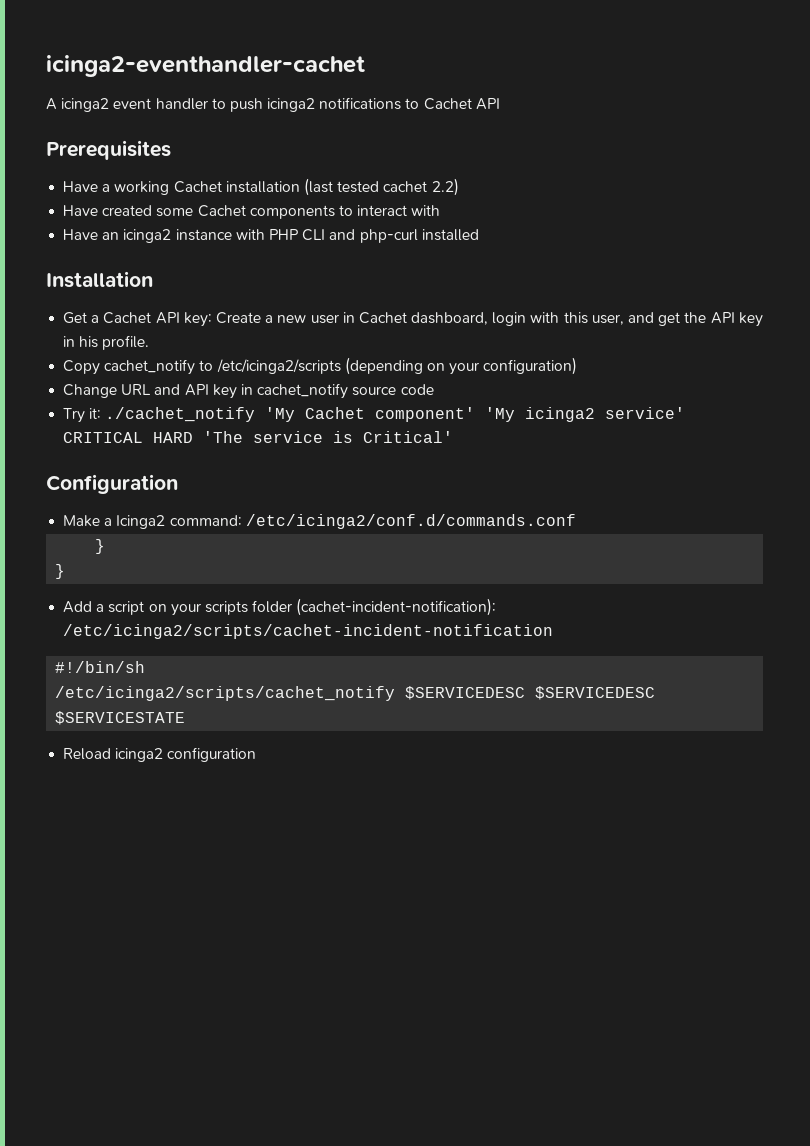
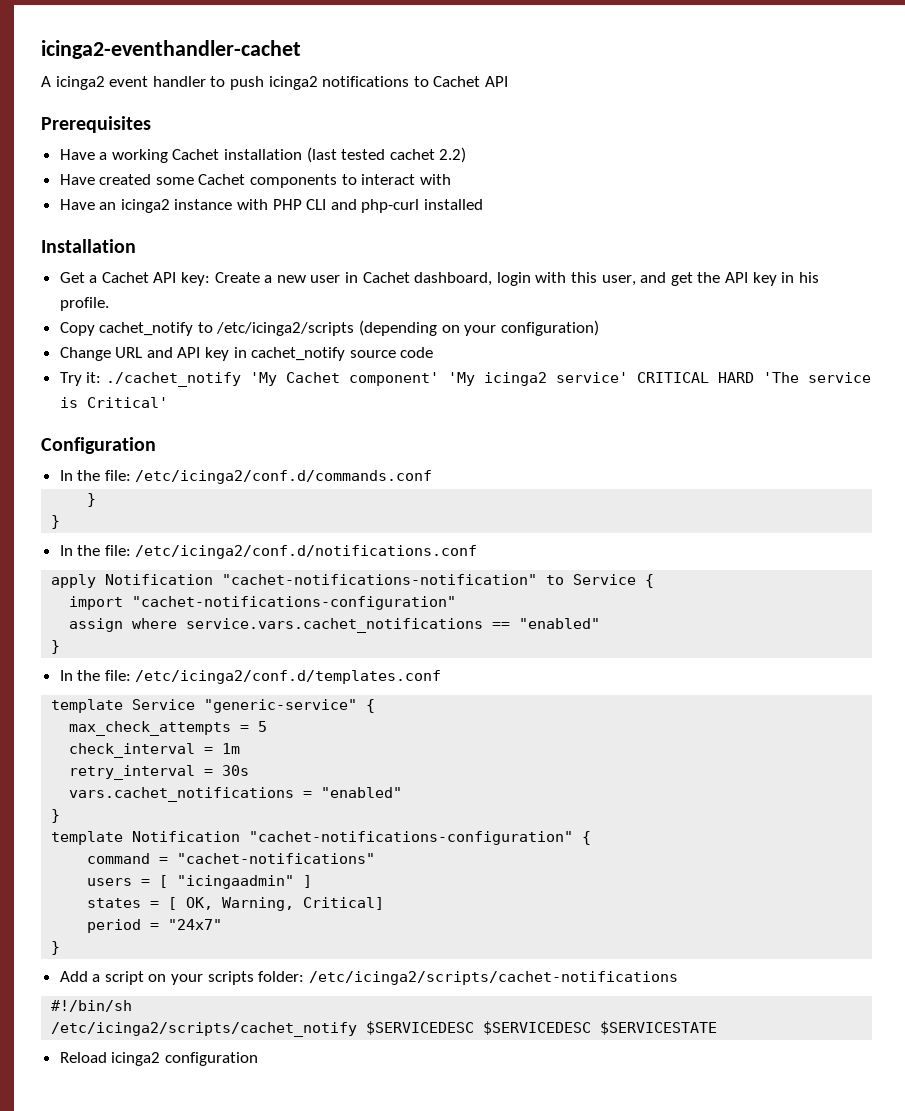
- Make a Icinga2 command: /etc/icinga2/conf.d/commands.conf
+ In the file: /etc/icinga2/conf.d/commands.conf
+ In the file: /etc/icinga2/conf.d/notifications.conf
+ apply Notification "cachet-notifications-notification" to Service {
+ import "cachet-notifications-configuration"
+ assign where service.vars.cachet_notifications == "enabled"
+ }
+ In the file: /etc/icinga2/conf.d/templates.conf
+ template Service "generic-service" {
+ max_check_attempts = 5
+ check_interval = 1m
+ retry_interval = 30s
+ vars.cachet_notifications = "enabled"
+ }
+ template Notification "cachet-notifications-configuration" {
+ command = "cachet-notifications"
+ users = [ "icingaadmin" ]
+ states = [ OK, Warning, Critical]
+ period = "24x7"
+ }
- Add a script on your scripts folder (cachet-incident-notification): /etc/icinga2/scripts/cachet-incident-notification
+ Add a script on your scripts folder: /etc/icinga2/scripts/cachet-notifications

